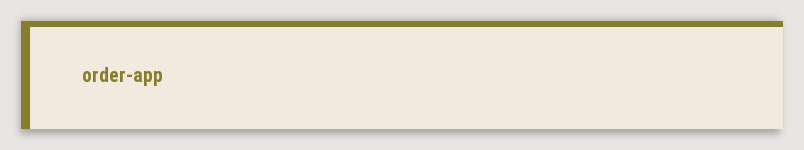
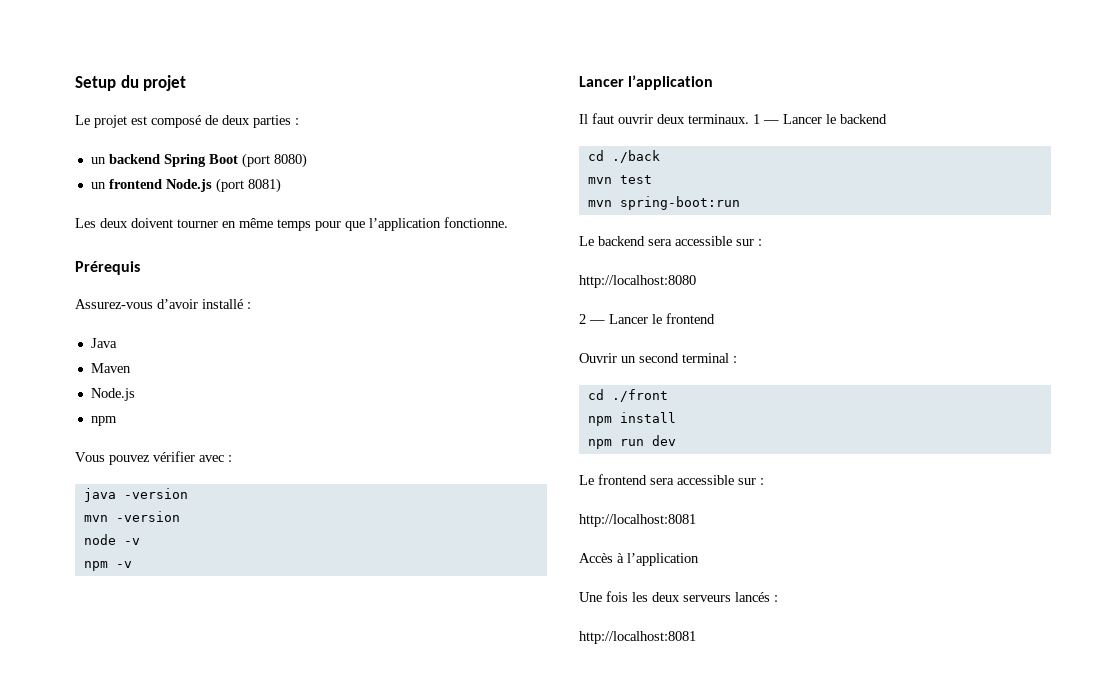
- order-app
+ Setup du projet
+ Le projet est composé de deux parties :
+ un backend Spring Boot (port 8080)
+ un frontend Node.js (port 8081)
+ Les deux doivent tourner en même temps pour que l’application fonctionne.
+ Prérequis
+ Assurez-vous d’avoir installé :
+ Java
+ Maven
+ Node.js
+ npm
+ Vous pouvez vérifier avec :
+ java -version
+ mvn -version
+ node -v
+ npm -v
+ Lancer l’application
+ Il faut ouvrir deux terminaux. 1 — Lancer le backend
+ cd ./back
+ mvn test
+ mvn spring-boot:run
+ Le backend sera accessible sur :
+ http://localhost:8080
+ 2 — Lancer le frontend
+ Ouvrir un second terminal :
+ cd ./front
+ npm install
+ npm run dev
+ Le frontend sera accessible sur :
+ http://localhost:8081
+ Accès à l’application
+ Une fois les deux serveurs lancés :
+ http://localhost:8081

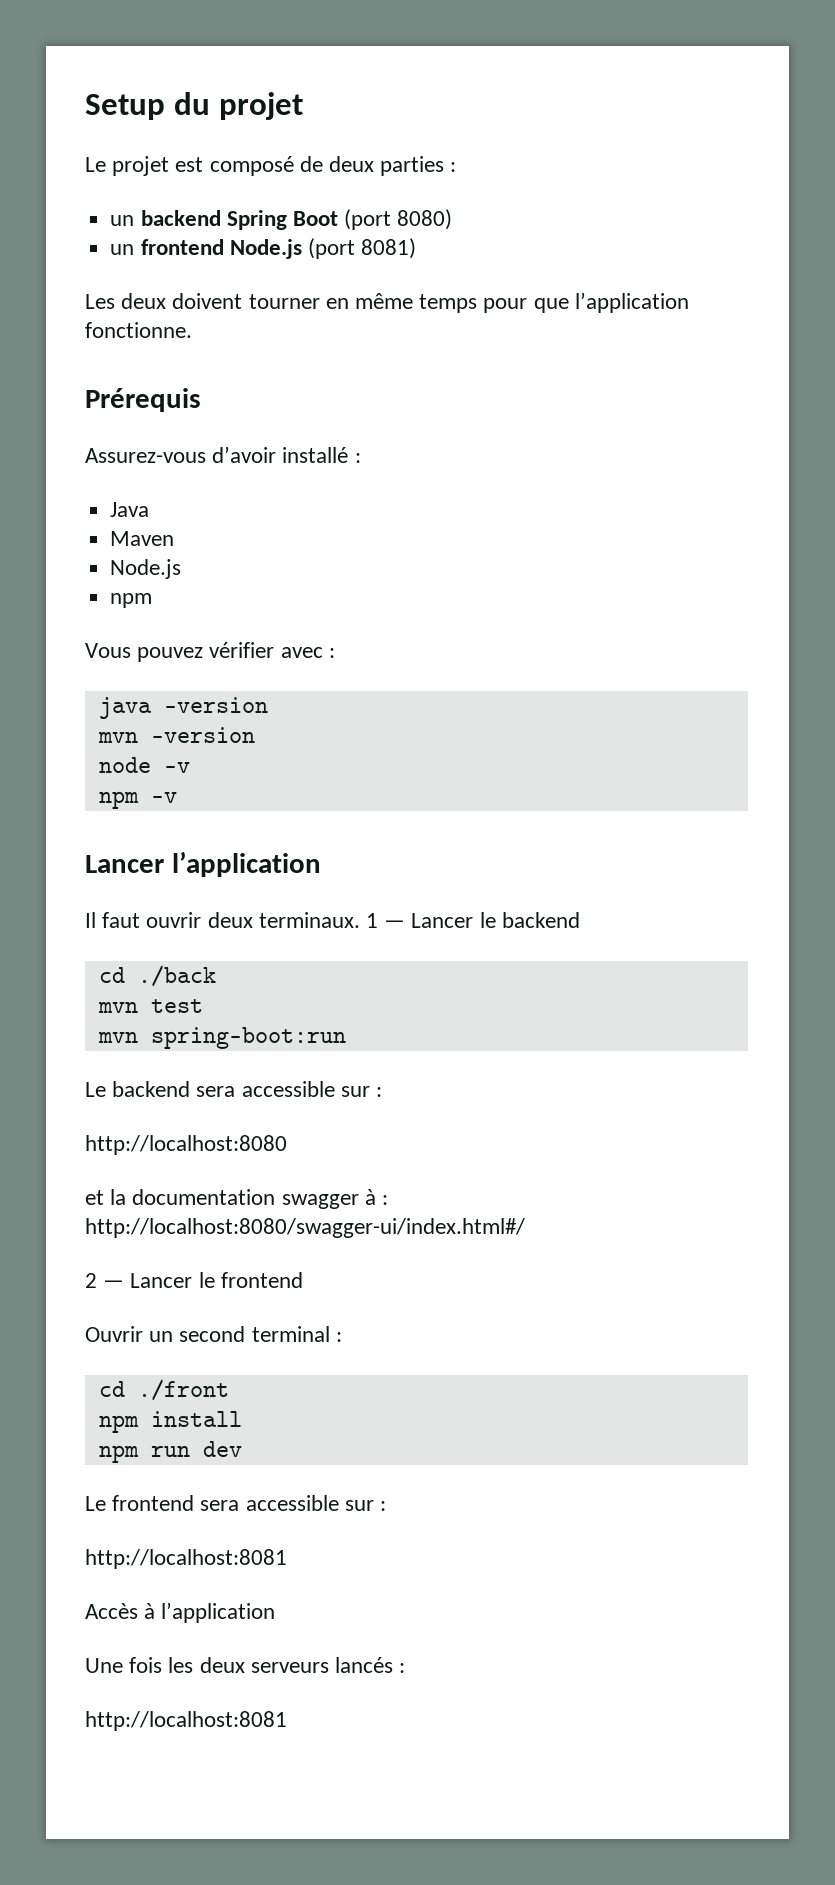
+ et la documentation swagger à : http://localhost:8080/swagger-ui/index.html#/

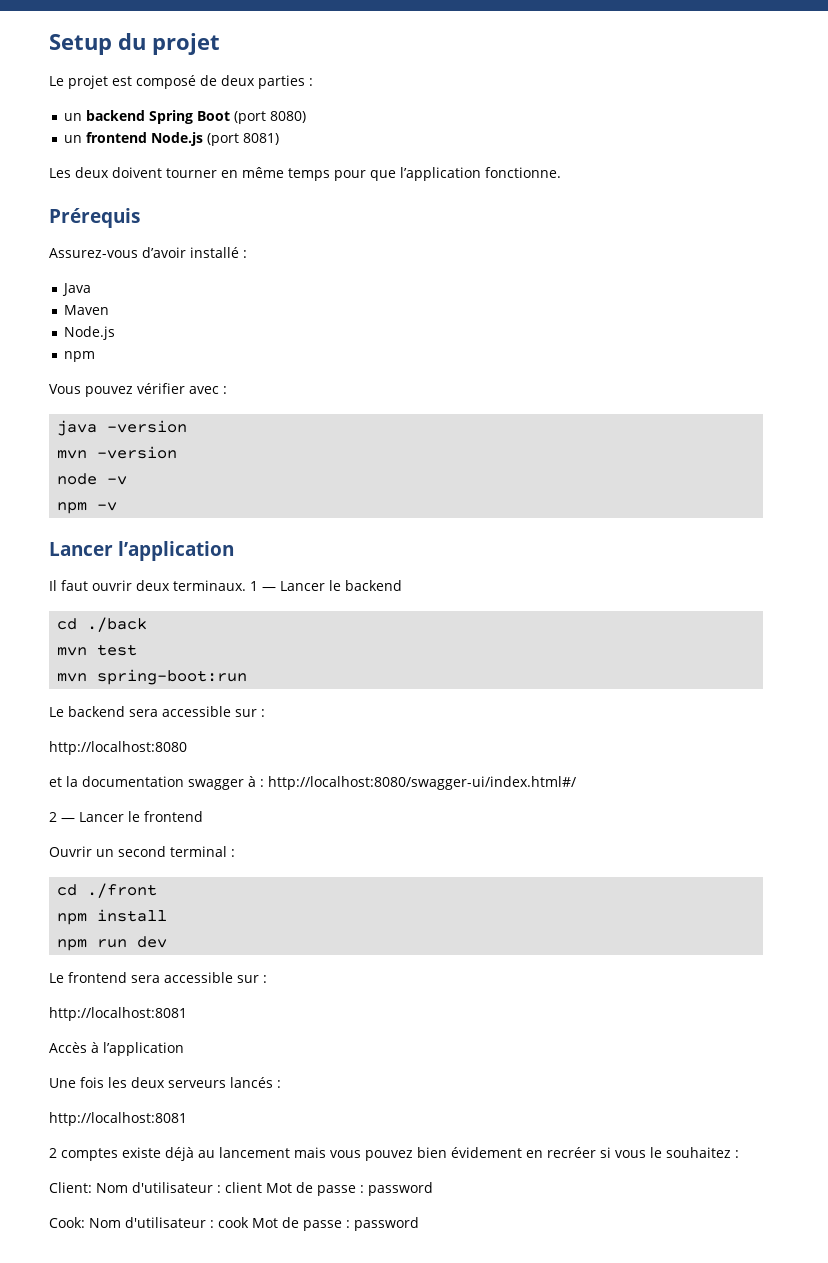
+ 2 comptes existe déjà au lancement mais vous pouvez bien évidement en recréer si vous le souhaitez :
+ Client: Nom d'utilisateur : client Mot de passe : password
+ Cook: Nom d'utilisateur : cook Mot de passe : password

